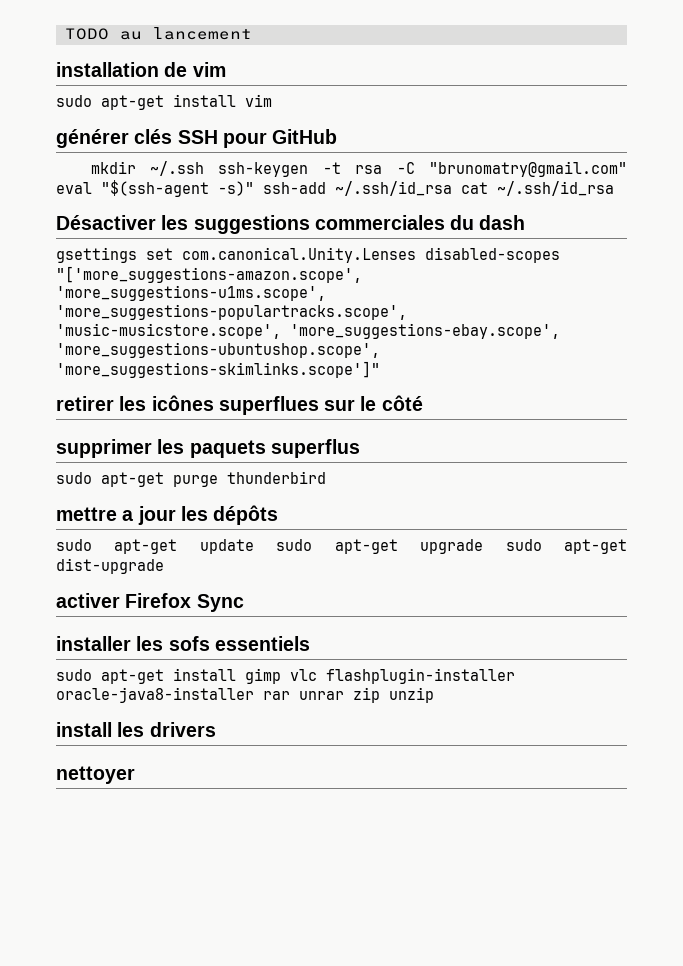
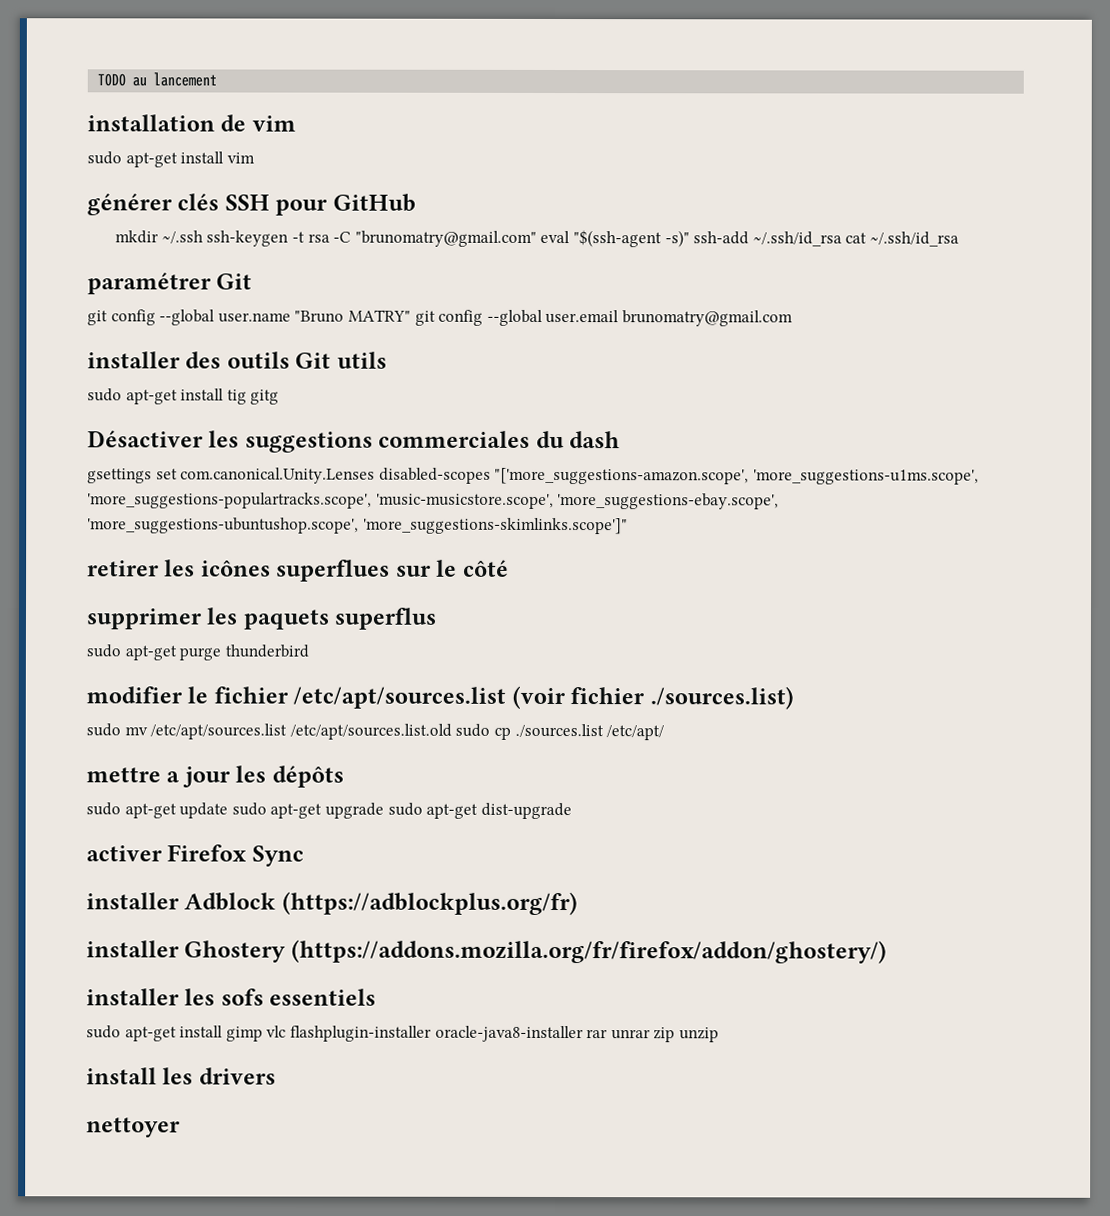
+ paramétrer Git
+ git config --global user.name "Bruno MATRY" git config --global user.email brunomatry@gmail.com
+ installer des outils Git utils
+ sudo apt-get install tig gitg
+ modifier le fichier /etc/apt/sources.list (voir fichier ./sources.list)
+ sudo mv /etc/apt/sources.list /etc/apt/sources.list.old sudo cp ./sources.list /etc/apt/
+ installer Adblock (https://adblockplus.org/fr)
+ installer Ghostery (https://addons.mozilla.org/fr/firefox/addon/ghostery/)

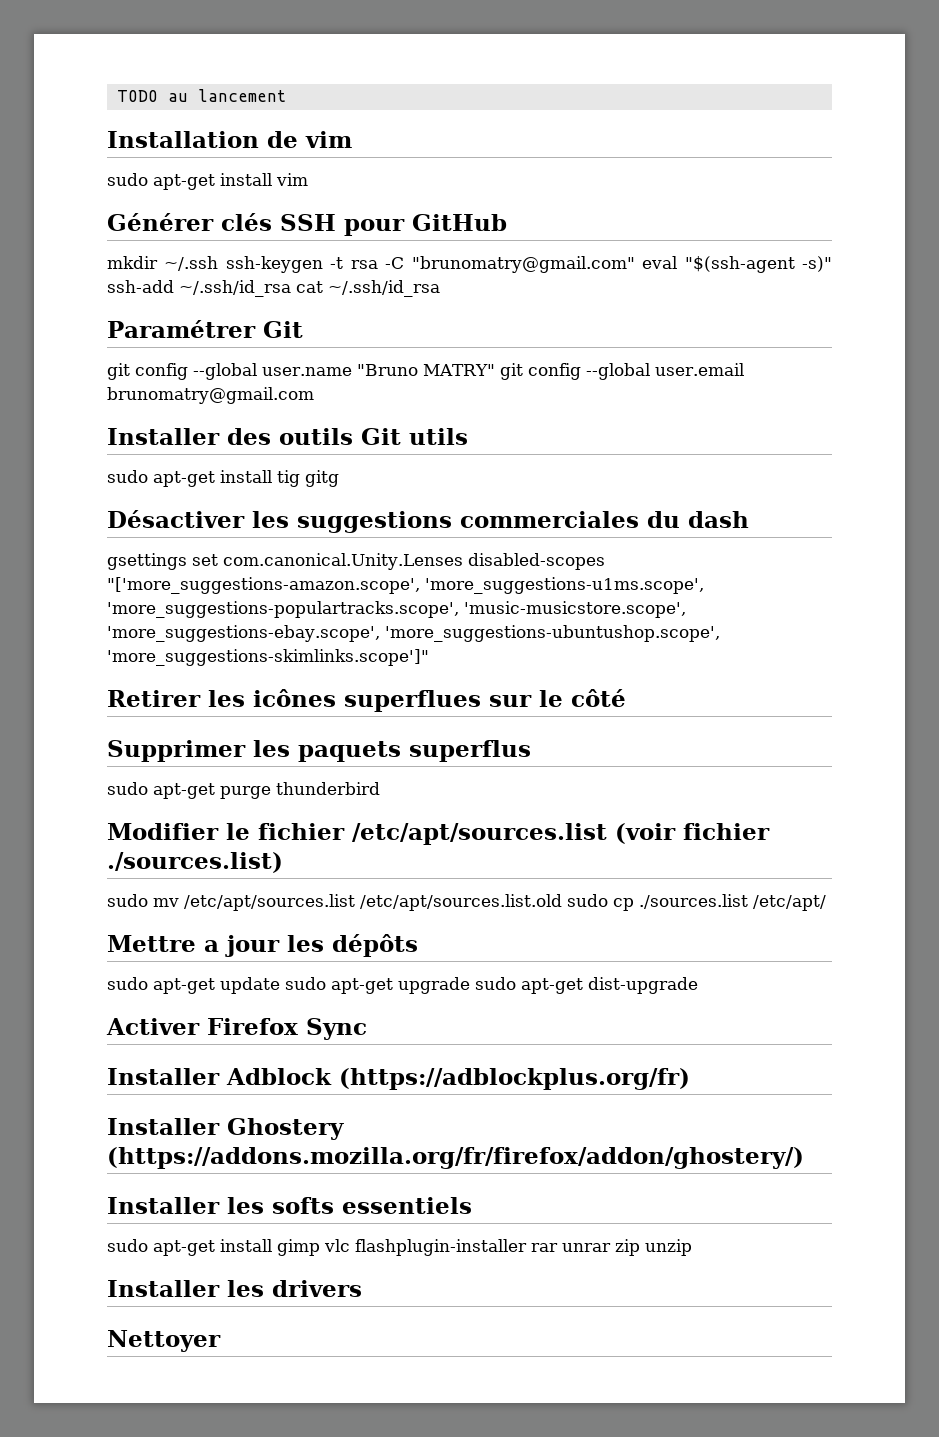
- installation de vim
+ Installation de vim
- générer clés SSH pour GitHub
+ Générer clés SSH pour GitHub
- paramétrer Git
+ Paramétrer Git
- installer des outils Git utils
+ Installer des outils Git utils
- retirer les icônes superflues sur le côté
+ Retirer les icônes superflues sur le côté
- supprimer les paquets superflus
+ Supprimer les paquets superflus
- modifier le fichier /etc/apt/sources.list (voir fichier ./sources.list)
+ Modifier le fichier /etc/apt/sources.list (voir fichier ./sources.list)
- mettre a jour les dépôts
+ Mettre a jour les dépôts
- activer Firefox Sync
+ Activer Firefox Sync
- installer Adblock (https://adblockplus.org/fr)
+ Installer Adblock (https://adblockplus.org/fr)
- installer Ghostery (https://addons.mozilla.org/fr/firefox/addon/ghostery/)
+ Installer Ghostery (https://addons.mozilla.org/fr/firefox/addon/ghostery/)
- installer les sofs essentiels
+ Installer les softs essentiels
- sudo apt-get install gimp vlc flashplugin-installer oracle-java8-installer rar unrar zip unzip
+ sudo apt-get install gimp vlc flashplugin-installer rar unrar zip unzip
- install les drivers
+ Installer les drivers
- nettoyer
+ Nettoyer

